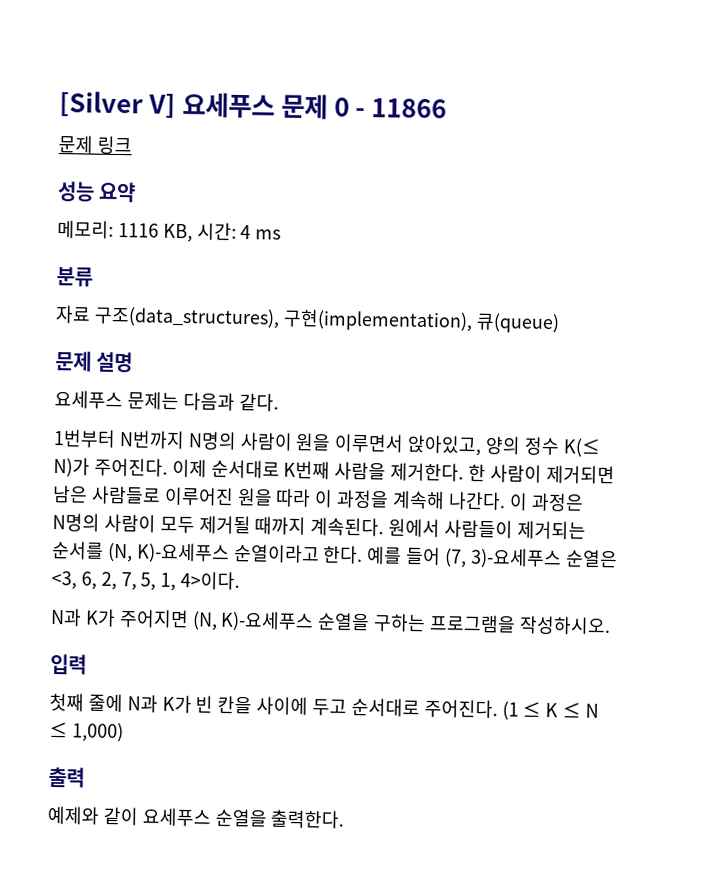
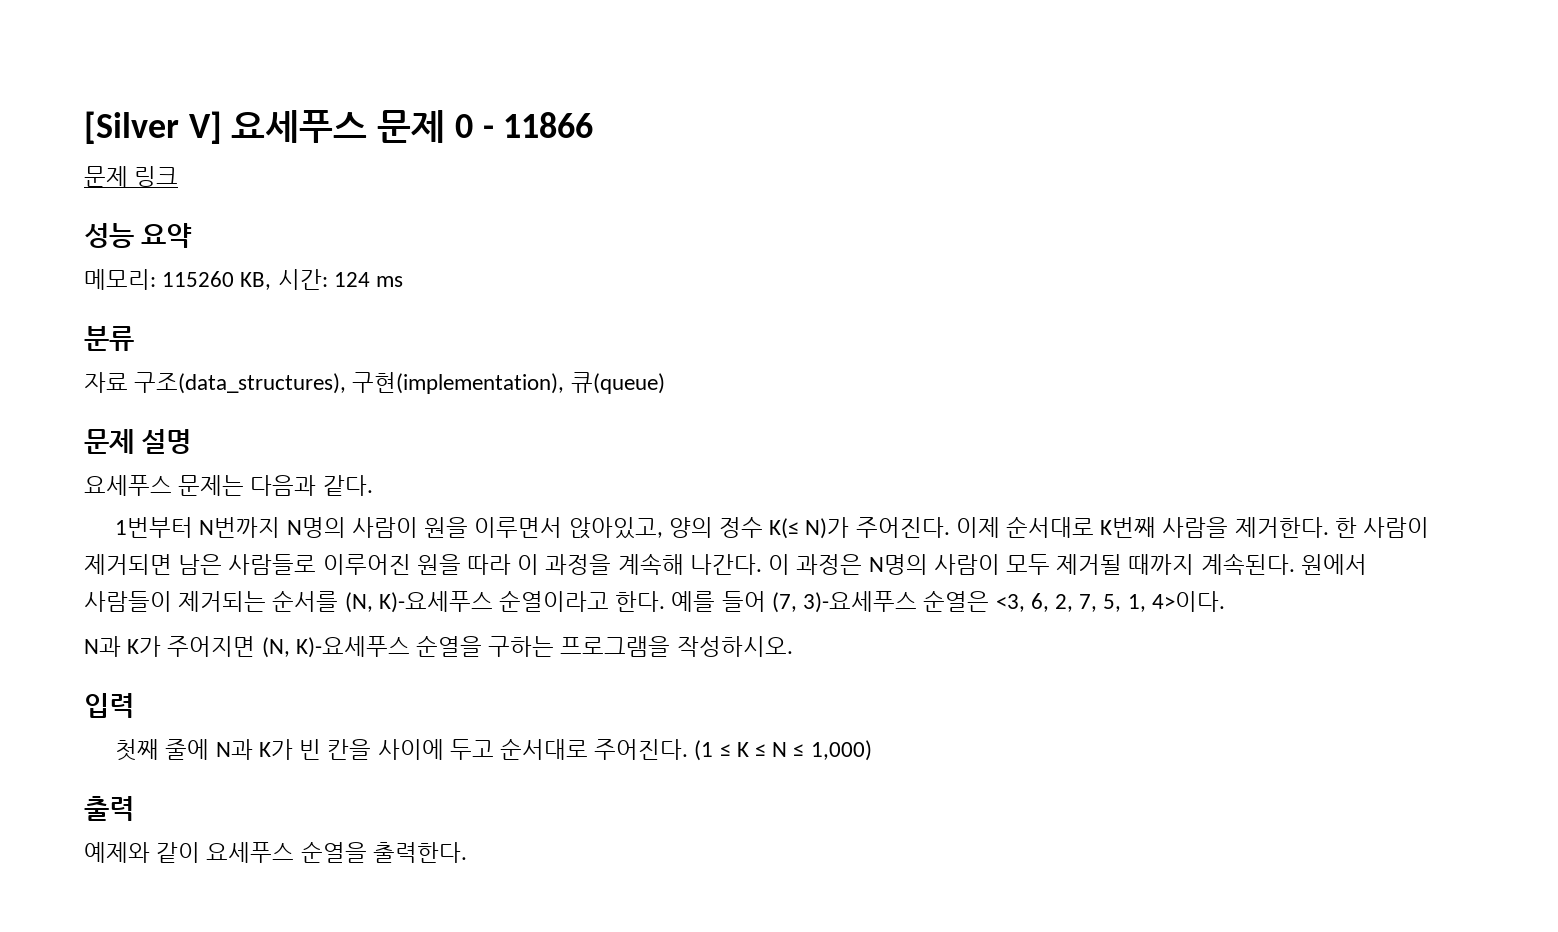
- 메모리: 1116 KB, 시간: 4 ms
+ 메모리: 115260 KB, 시간: 124 ms

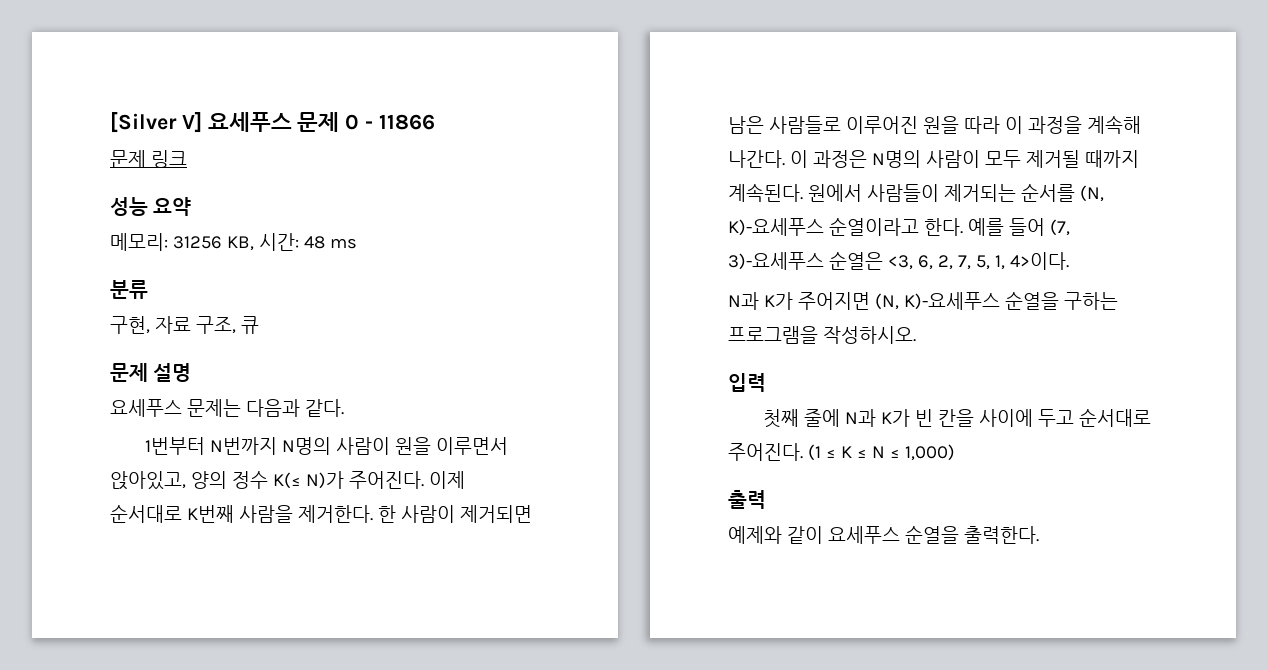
- 메모리: 115260 KB, 시간: 124 ms
+ 메모리: 31256 KB, 시간: 48 ms
- 자료 구조(data_structures), 구현(implementation), 큐(queue)
+ 구현, 자료 구조, 큐

